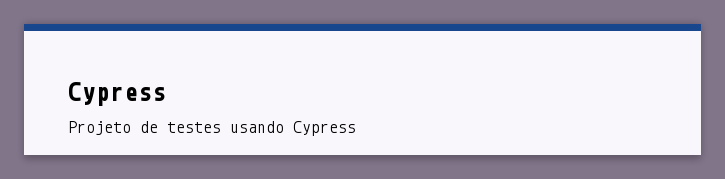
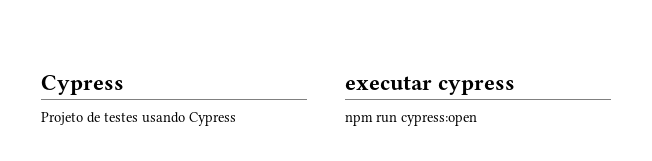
+ executar cypress
+ npm run cypress:open

